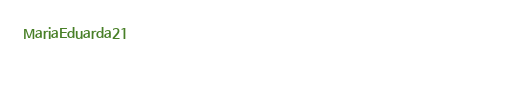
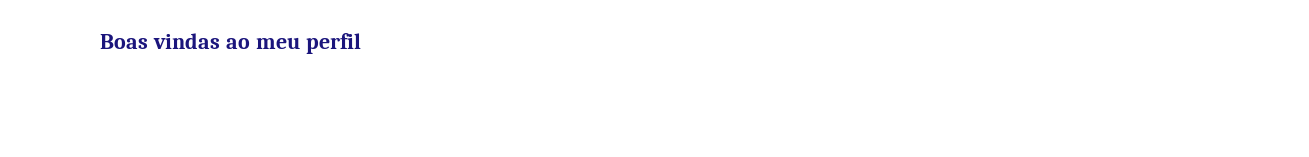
- MariaEduarda21
+ Boas vindas ao meu perfil

